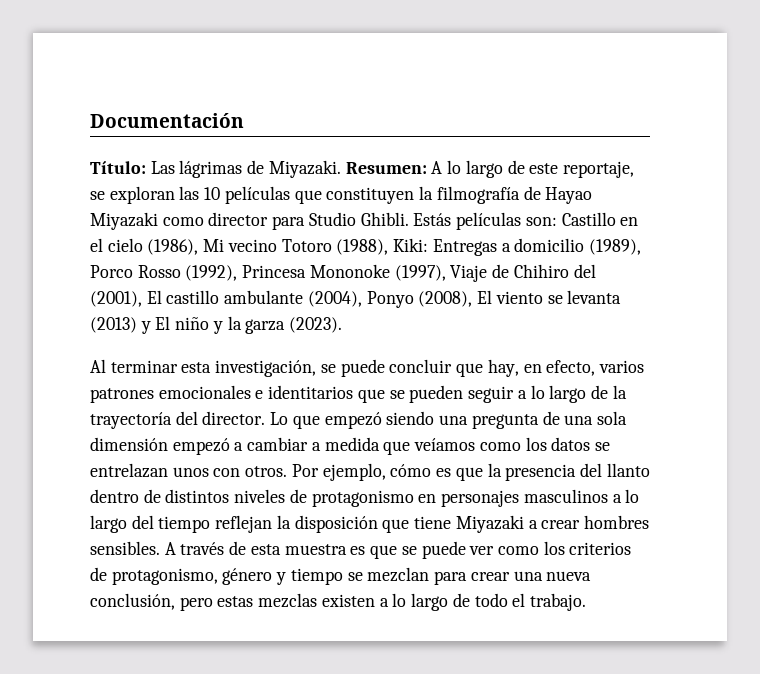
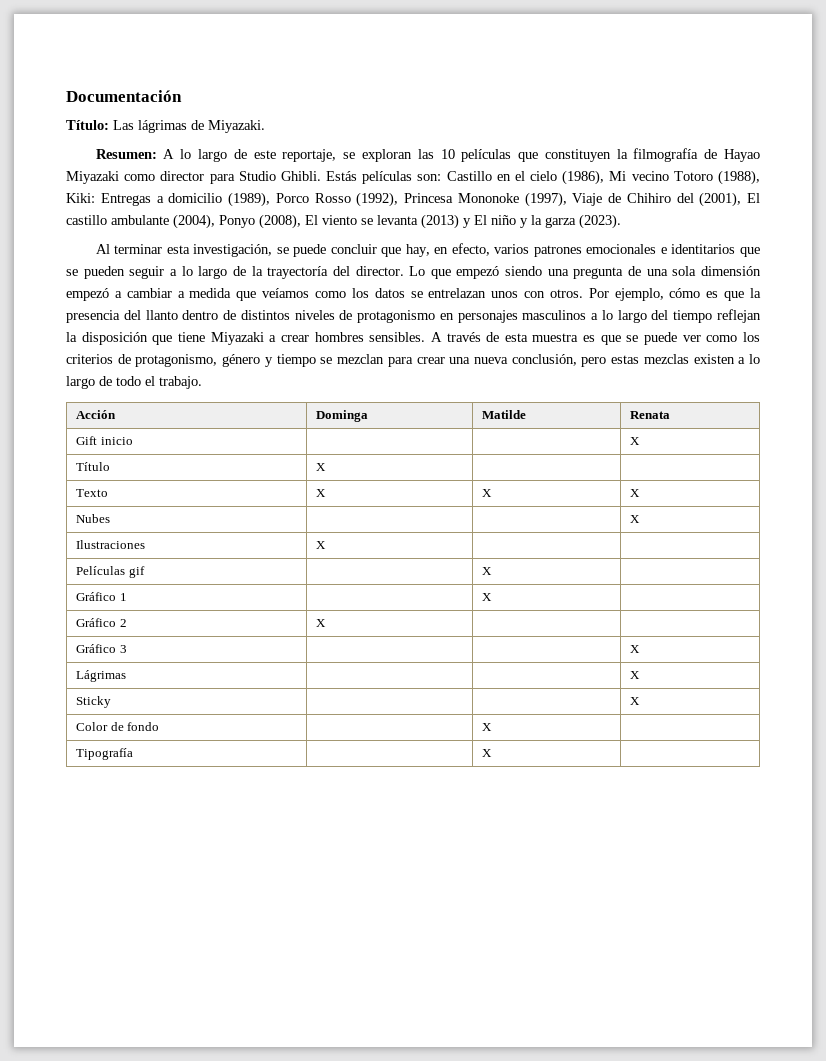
- Título: Las lágrimas de Miyazaki. Resumen: A lo largo de este reportaje, se exploran las 10 películas que constituyen la filmografía de Hayao Miyazaki como director para Studio Ghibli.
+ Título: Las lágrimas de Miyazaki.
+ Resumen: A lo largo de este reportaje, se exploran las 10 películas que constituyen la filmografía de Hayao Miyazaki como director para Studio Ghibli.
+ Acción | Dominga | Matilde | Renata
+ Gift inicio | | | X
+ Título | X | |
+ Texto | X | X | X
+ Nubes | | | X
+ Ilustraciones | X | |
+ Películas gif | | X |
+ Gráfico 1 | | X |
+ Gráfico 2 | X | |
+ Gráfico 3 | | | X
+ Lágrimas | | | X
+ Sticky | | | X
+ Color de fondo | | X |
+ Tipografía | | X |

